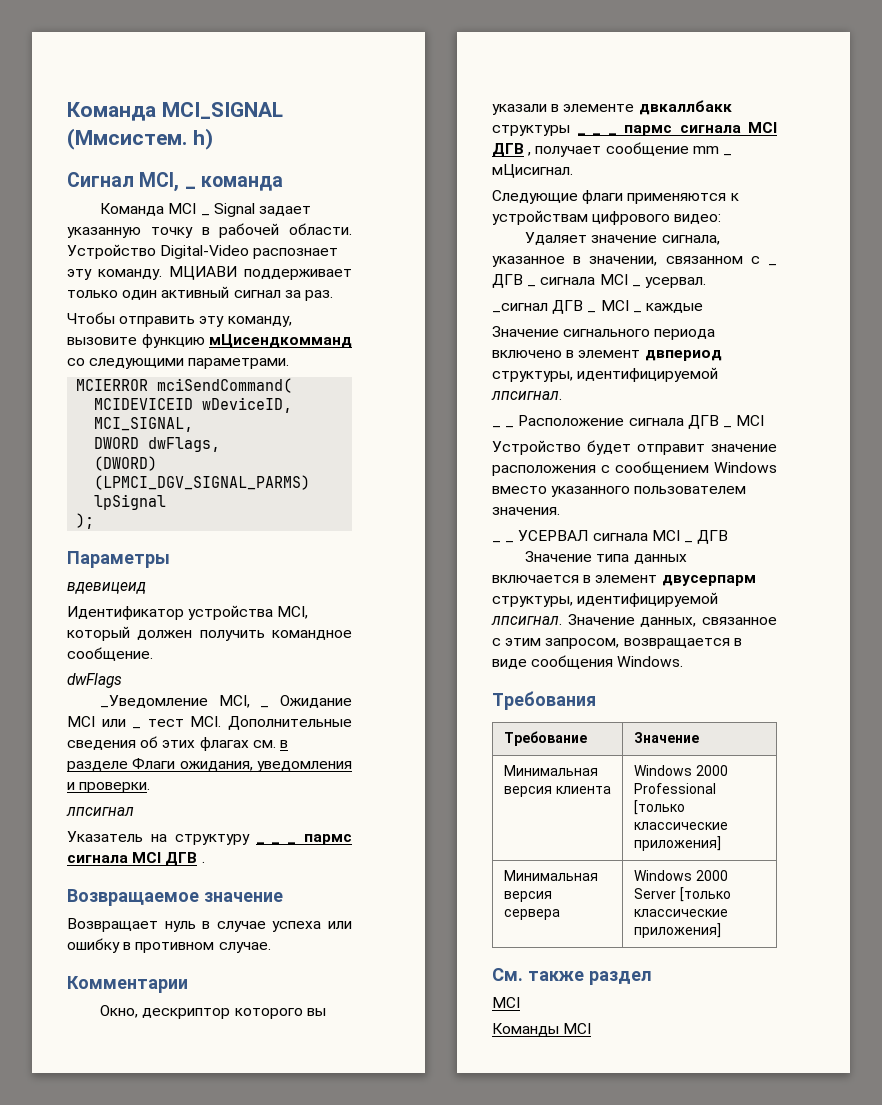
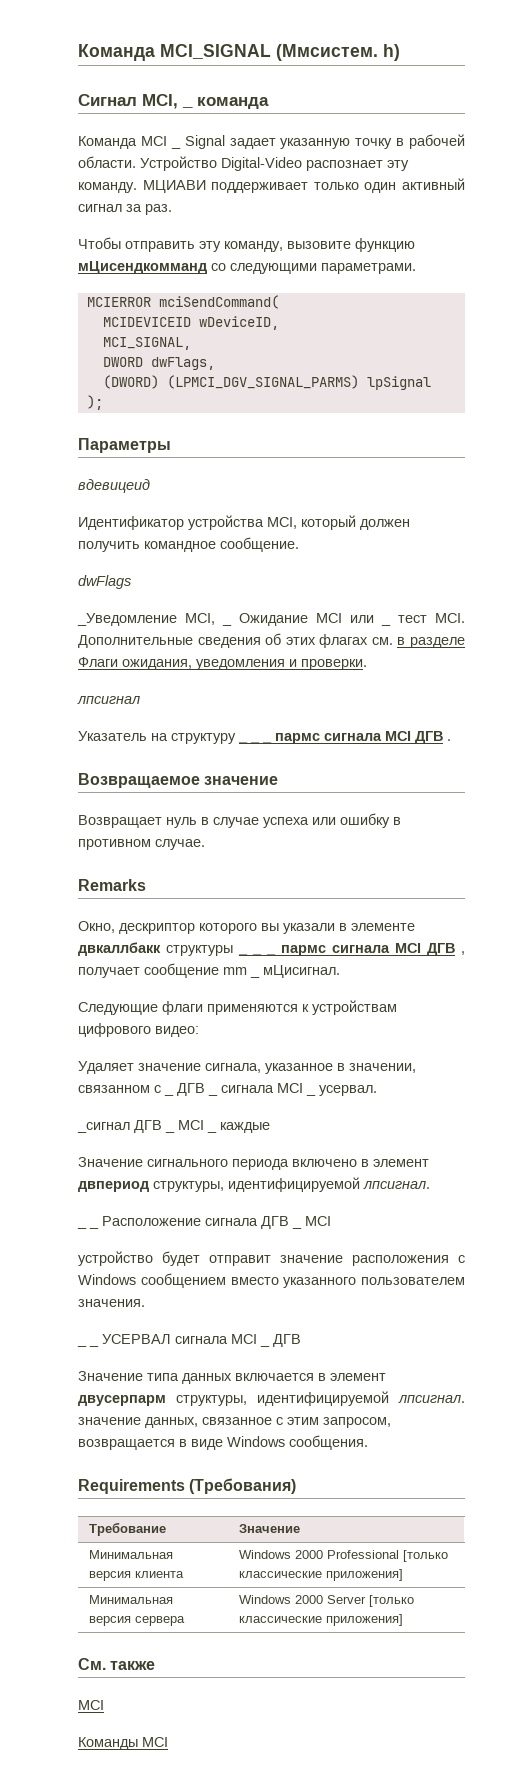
- Комментарии
+ Remarks
- Устройство будет отправит значение расположения с сообщением Windows вместо указанного пользователем значения.
+ устройство будет отправит значение расположения с Windows сообщением вместо указанного пользователем значения.
- Значение типа данных включается в элемент двусерпарм структуры, идентифицируемой лпсигнал. Значение данных, связанное с этим запросом, возвращается в виде сообщения Windows.
- Требования
+ Значение типа данных включается в элемент двусерпарм структуры, идентифицируемой лпсигнал. значение данных, связанное с этим запросом, возвращается в виде Windows сообщения.
+ Requirements (Требования)
- См. также раздел
+ См. также

